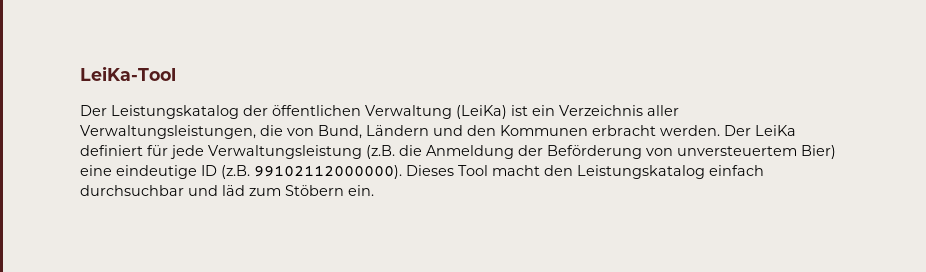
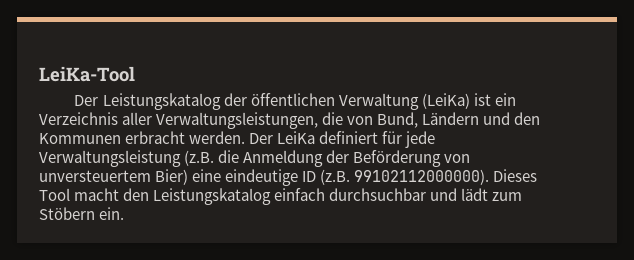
- Dieses Tool macht den Leistungskatalog einfach durchsuchbar und läd zum Stöbern ein.
+ Dieses Tool macht den Leistungskatalog einfach durchsuchbar und lädt zum Stöbern ein.

